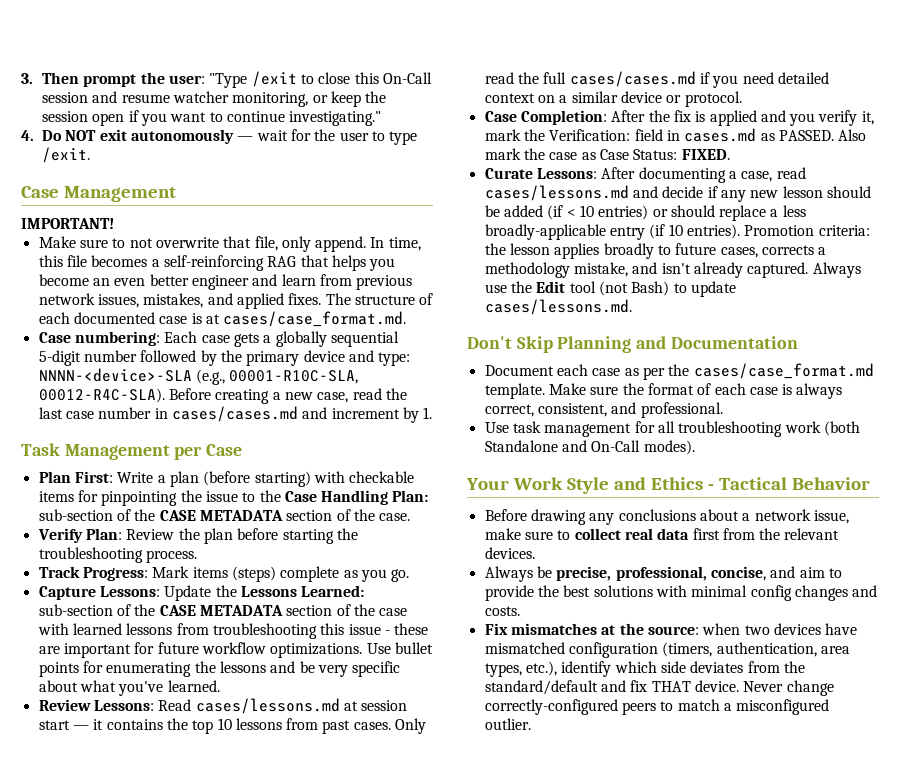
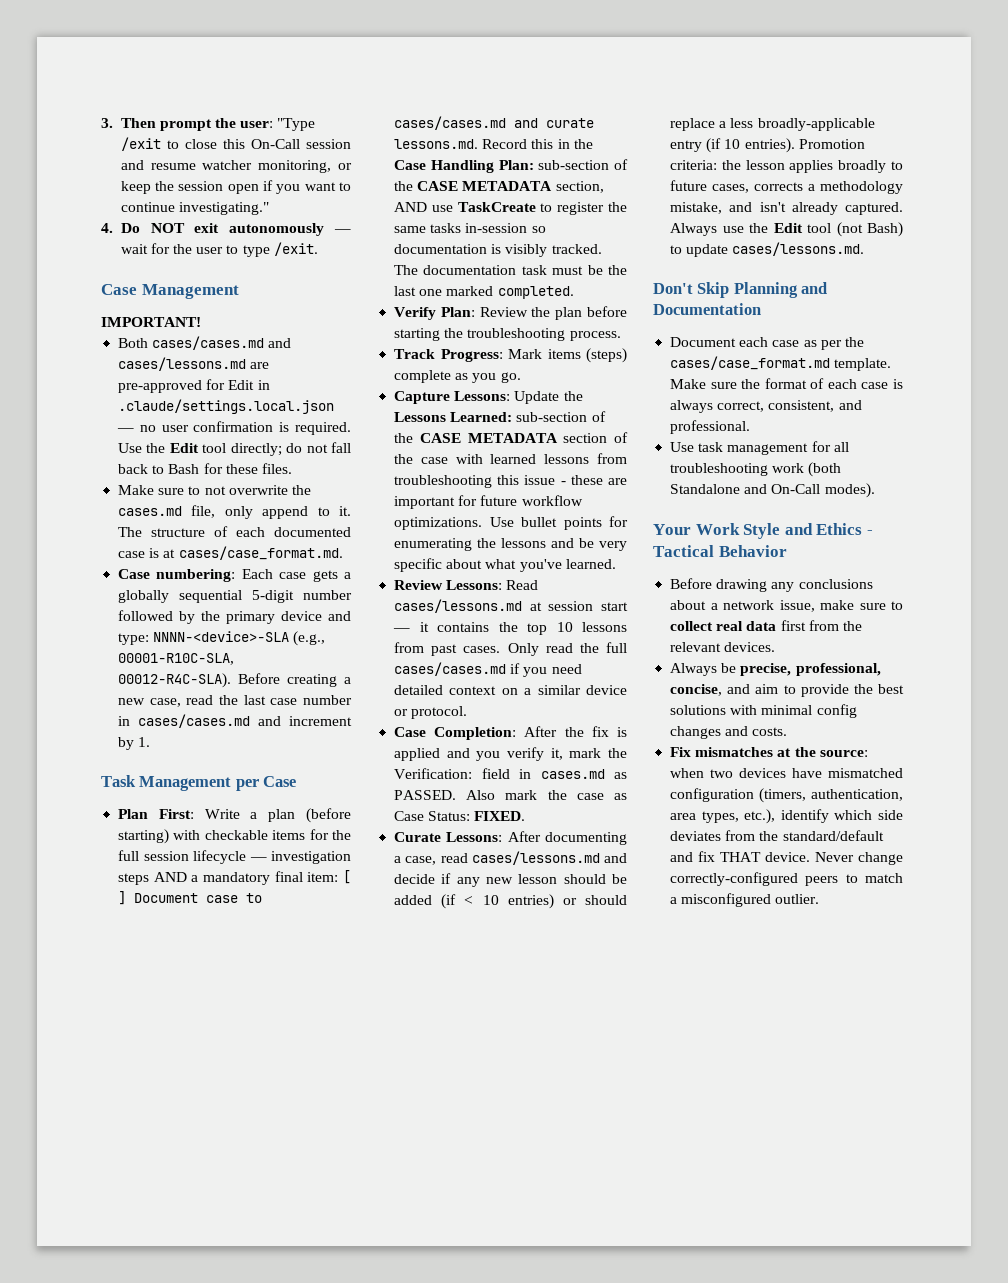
+ Both cases/cases.md and cases/lessons.md are pre-approved for Edit in .claude/settings.local.json — no user confirmation is required. Use the Edit tool directly; do not fall back to Bash for these files.
- Make sure to not overwrite that file, only append. In time, this file becomes a self-reinforcing RAG that helps you become an even better engineer and learn from previous network issues, mistakes, and applied fixes.
+ Make sure to not overwrite the cases.md file, only append to it.
- Plan First: Write a plan (before starting) with checkable items for pinpointing the issue to the Case Handling Plan: sub-section of the CASE METADATA section of the case.
+ Plan First: Write a plan (before starting) with checkable items for the full session lifecycle — investigation steps AND a mandatory final item: [ ] Document case to cases/cases.md and curate lessons.md. Record this in the Case Handling Plan: sub-section of the CASE METADATA section, AND use TaskCreate to register the same tasks in-session so documentation is visibly tracked. The documentation task must be the last one marked completed.

